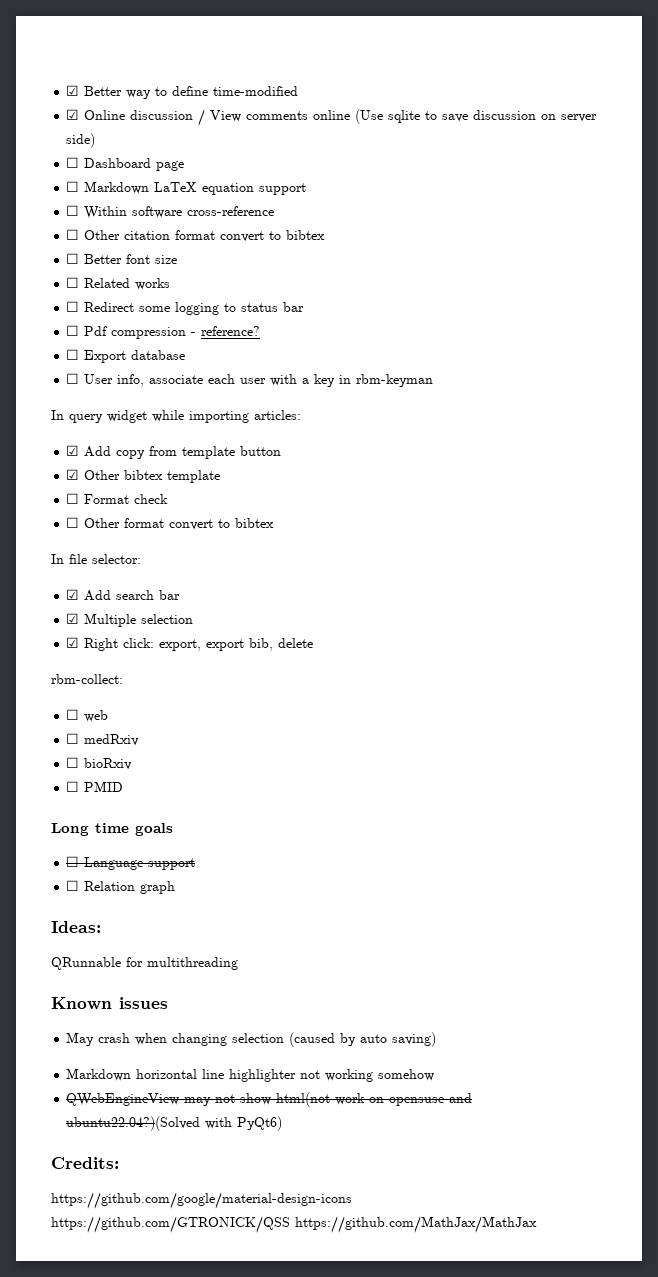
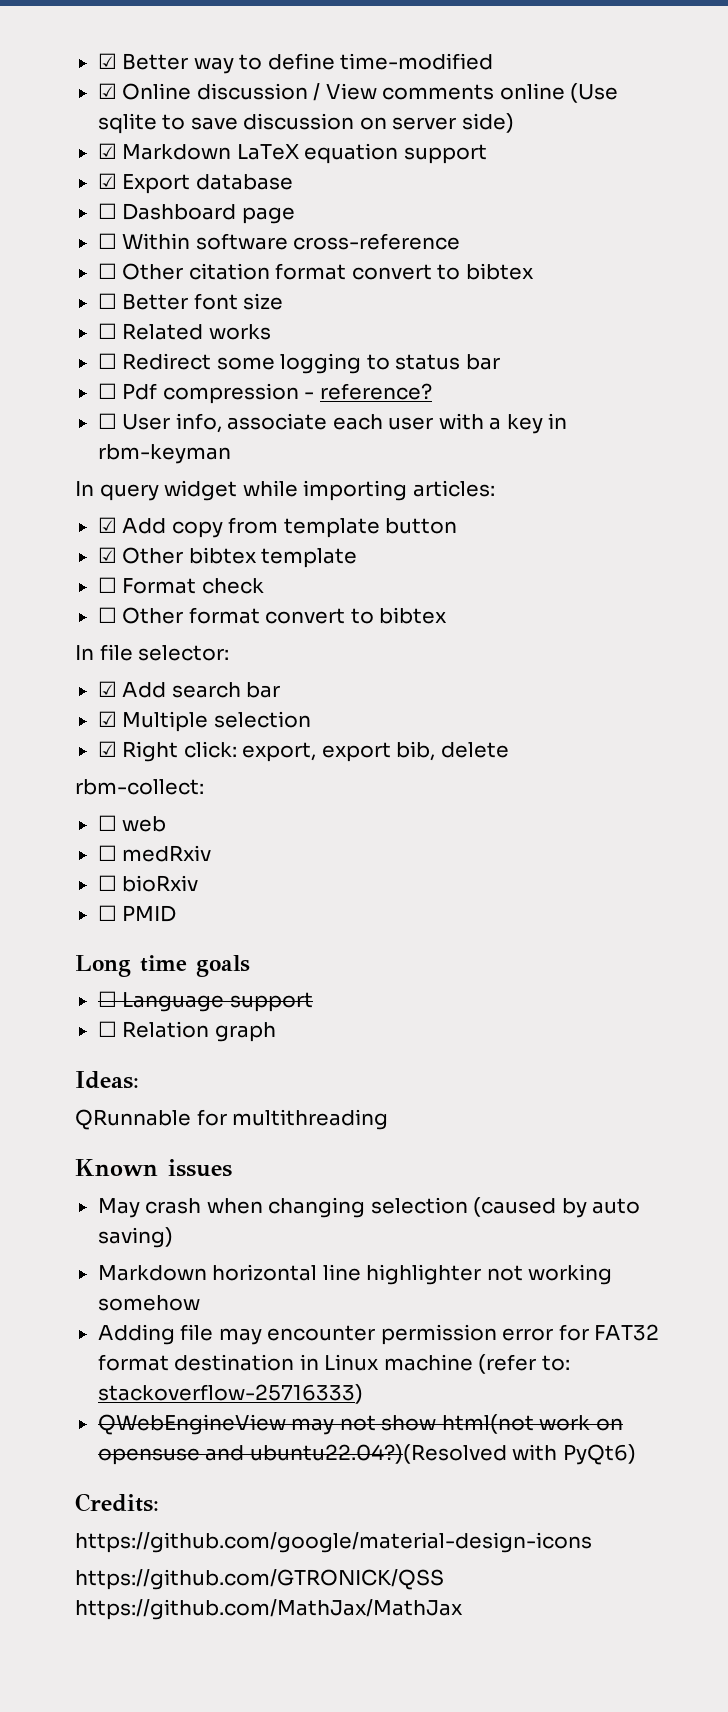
- ☐ Dashboard page
- ☐ Markdown LaTeX equation support
+ ☑ Markdown LaTeX equation support
+ ☑ Export database
+ ☐ Dashboard page
- ☐ Export database
+ Adding file may encounter permission error for FAT32 format destination in Linux machine (refer to: stackoverflow-25716333)
- QWebEngineView may not show html(not work on opensuse and ubuntu22.04?)(Solved with PyQt6)
+ QWebEngineView may not show html(not work on opensuse and ubuntu22.04?)(Resolved with PyQt6)

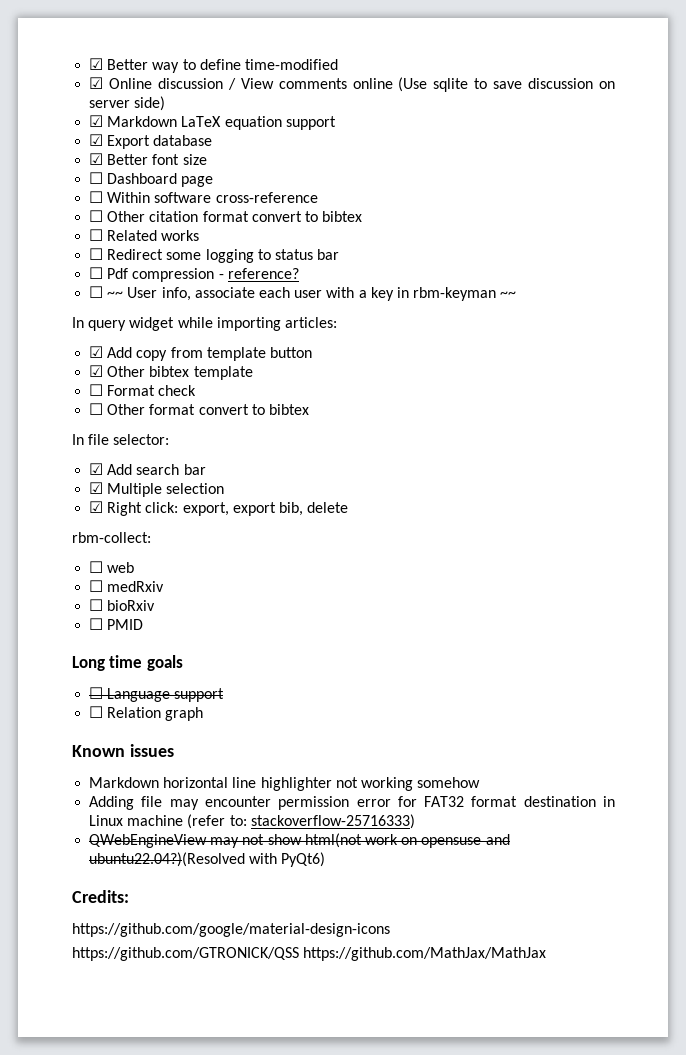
+ ☑ Better font size
- ☐ Better font size
- ☐ User info, associate each user with a key in rbm-keyman
+ ☐ ~~ User info, associate each user with a key in rbm-keyman ~~
- Ideas:
- QRunnable for multithreading
  Known issues
- May crash when changing selection (caused by auto saving)

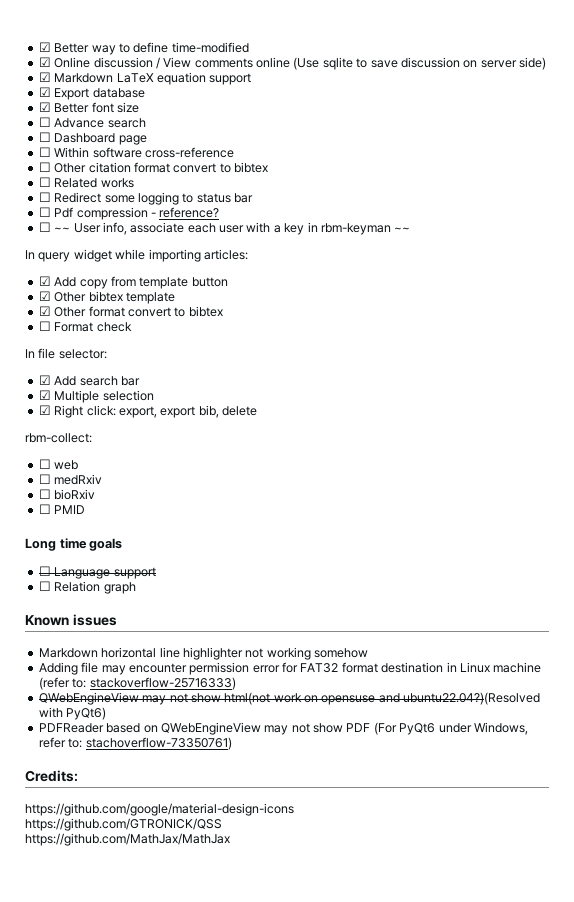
+ ☐ Advance search
- ☐ Format check
- ☐ Other format convert to bibtex
+ ☑ Other format convert to bibtex
+ ☐ Format check
+ PDFReader based on QWebEngineView may not show PDF (For PyQt6 under Windows, refer to: stachoverflow-73350761)
- https://github.com/GTRONICK/QSS https://github.com/MathJax/MathJax
+ https://github.com/GTRONICK/QSS
+ https://github.com/MathJax/MathJax

